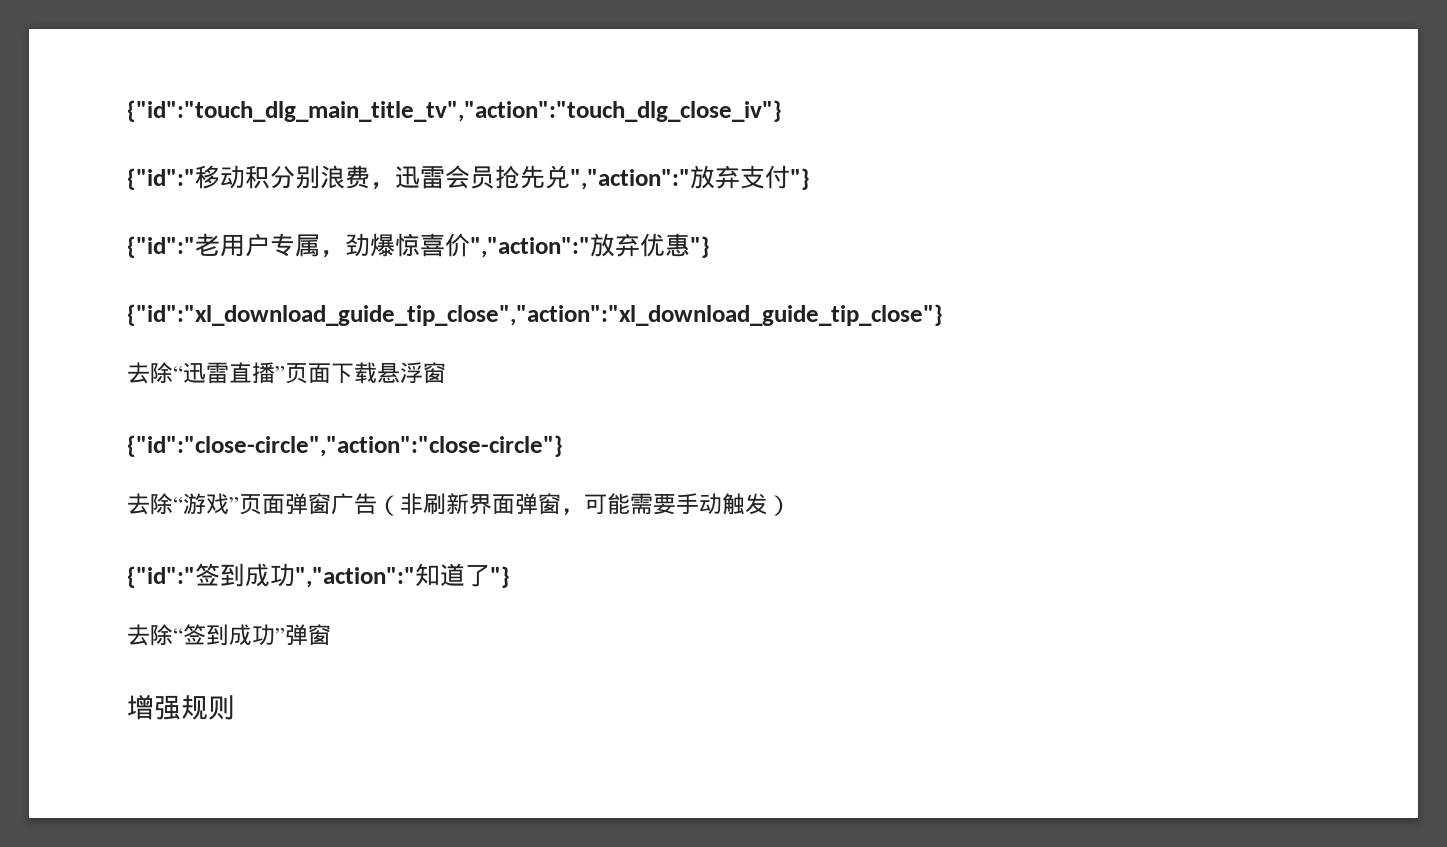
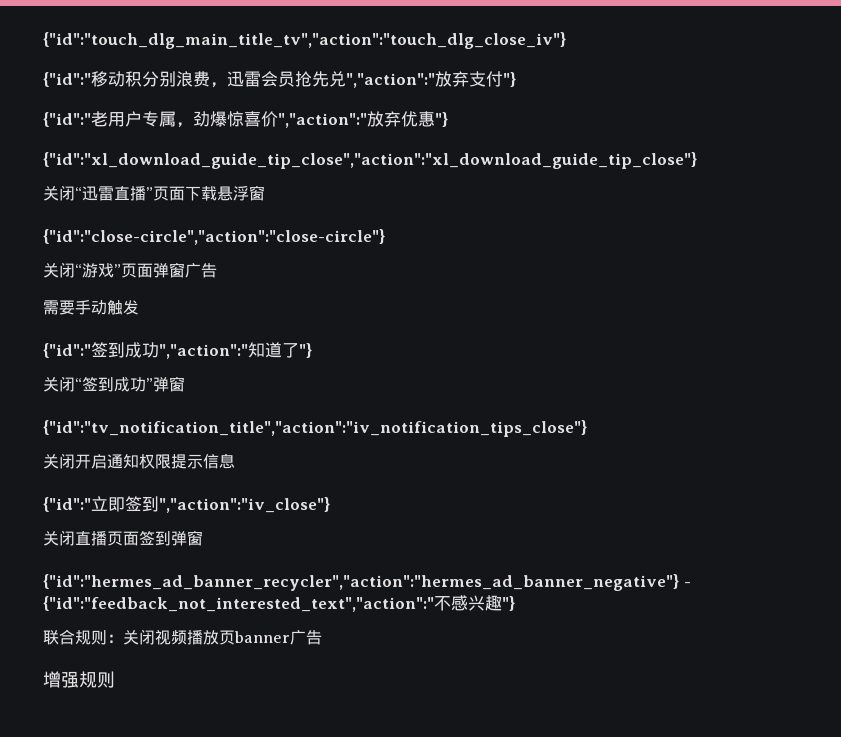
- 去除“迅雷直播”页面下载悬浮窗
+ 关闭“迅雷直播”页面下载悬浮窗
- 去除“游戏”页面弹窗广告（非刷新界面弹窗，可能需要手动触发）
+ 关闭“游戏”页面弹窗广告
+ 需要手动触发
- 去除“签到成功”弹窗
+ 关闭“签到成功”弹窗
+ {"id":"tv_notification_title","action":"iv_notification_tips_close"}
+ 关闭开启通知权限提示信息
+ {"id":"立即签到","action":"iv_close"}
+ 关闭直播页面签到弹窗
+ {"id":"hermes_ad_banner_recycler","action":"hermes_ad_banner_negative"} - {"id":"feedback_not_interested_text","action":"不感兴趣"}
+ 联合规则：关闭视频播放页banner广告

